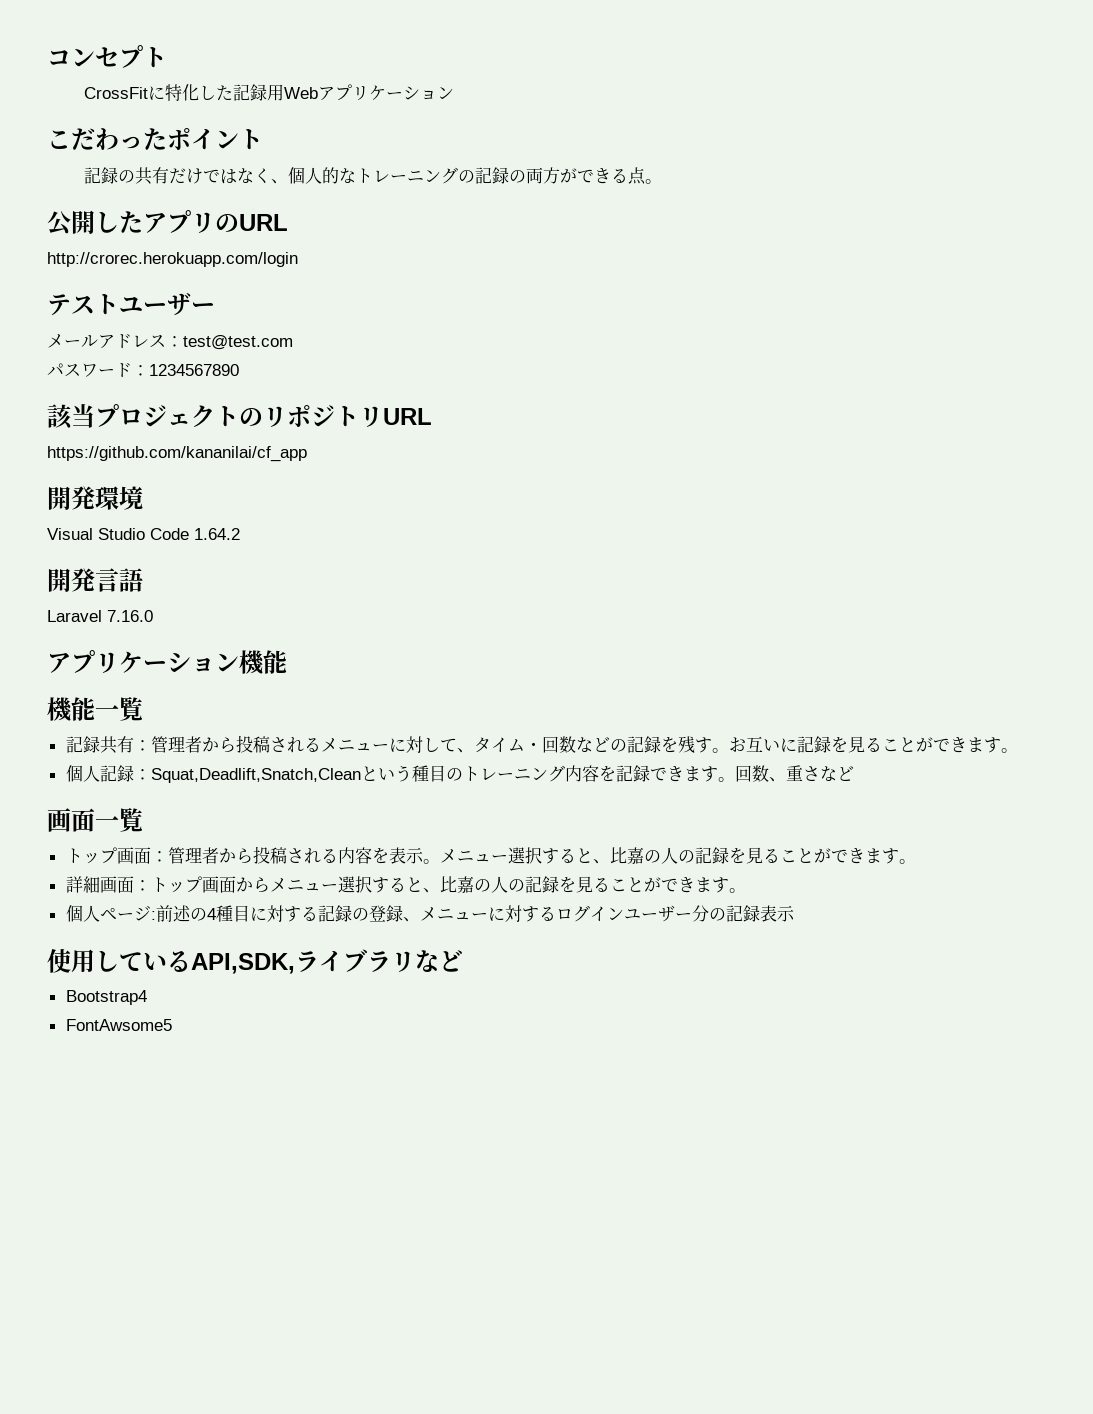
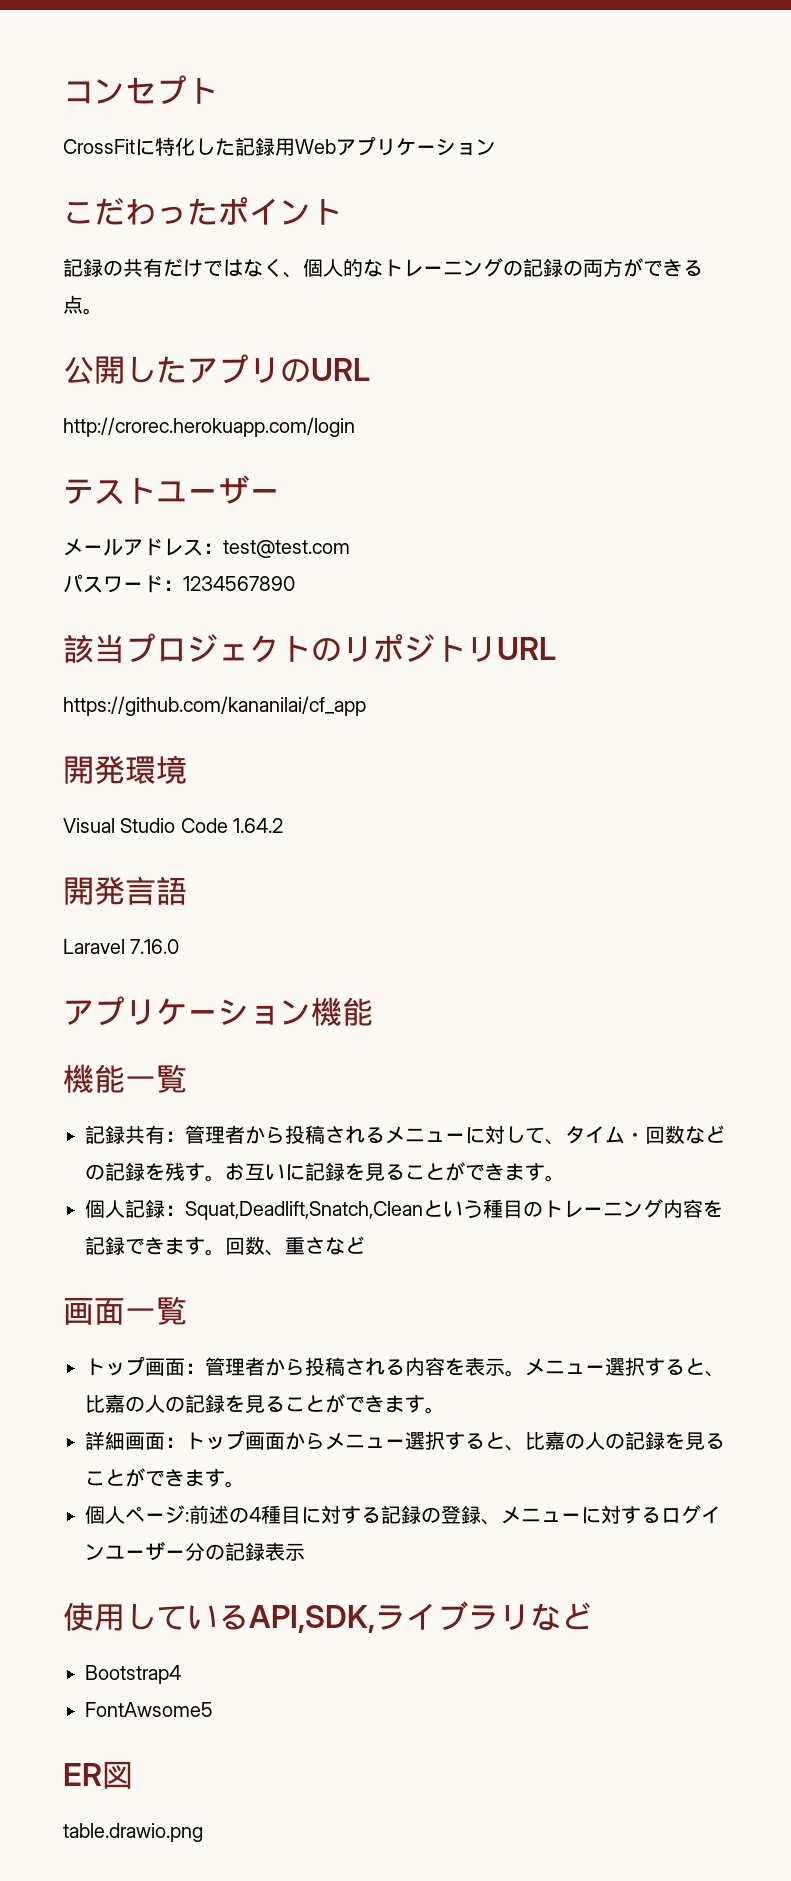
+ ER図
+ table.drawio.png

